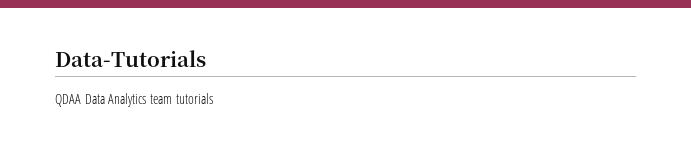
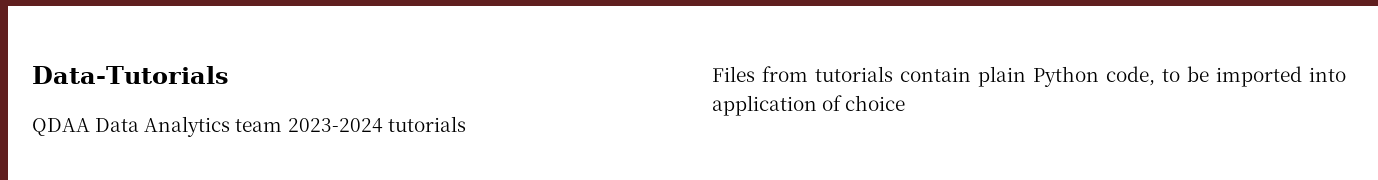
- QDAA Data Analytics team tutorials
+ QDAA Data Analytics team 2023-2024 tutorials
+ Files from tutorials contain plain Python code, to be imported into application of choice

